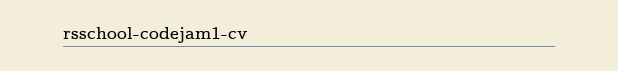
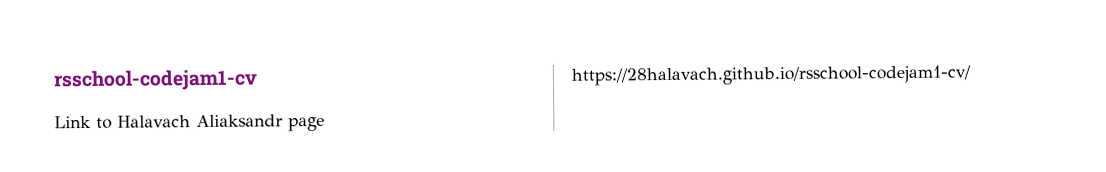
+ Link to Halavach Aliaksandr page https://28halavach.github.io/rsschool-codejam1-cv/

